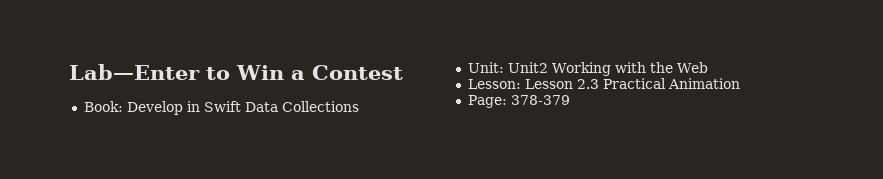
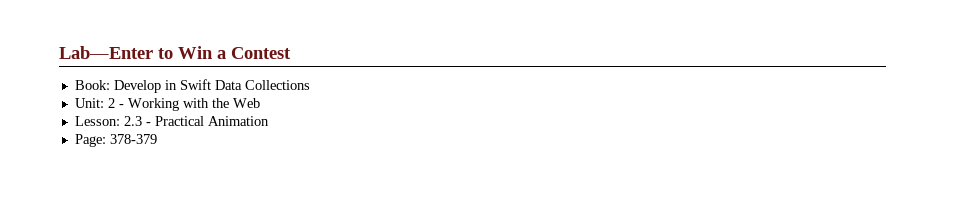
- Unit: Unit2 Working with the Web
+ Unit: 2 - Working with the Web
- Lesson: Lesson 2.3 Practical Animation
+ Lesson: 2.3 - Practical Animation

